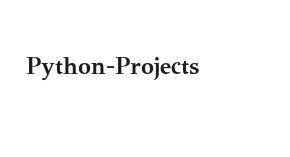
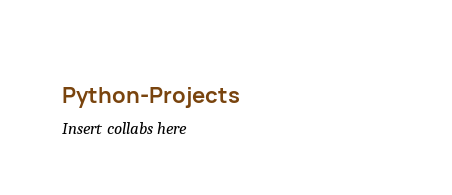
+ Insert collabs here

